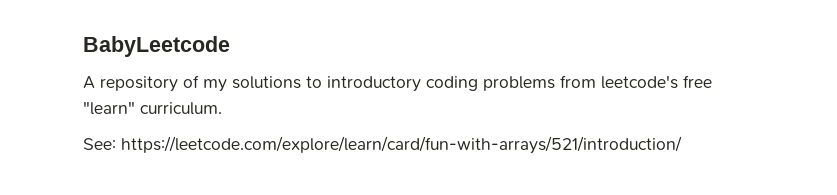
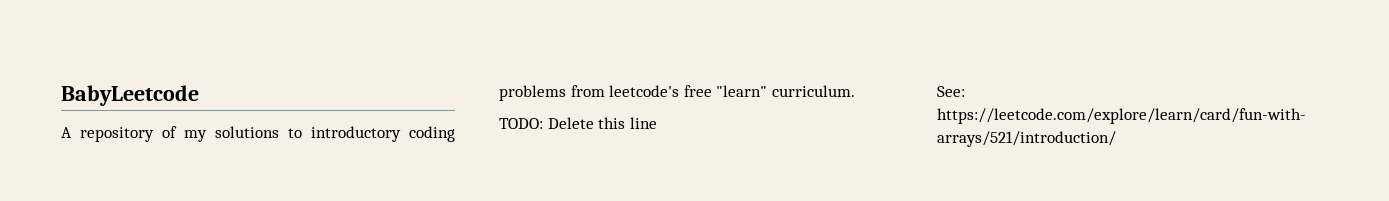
+ TODO: Delete this line

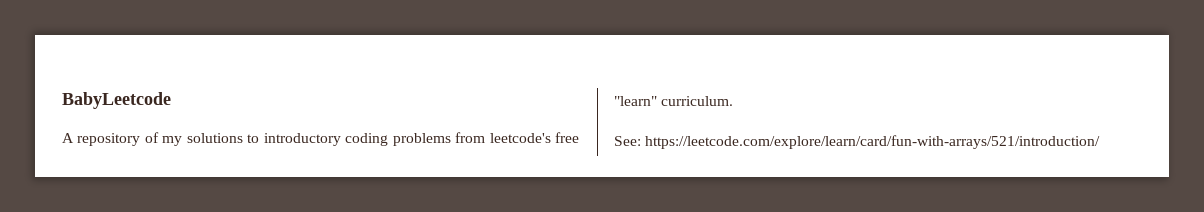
- TODO: Delete this line

